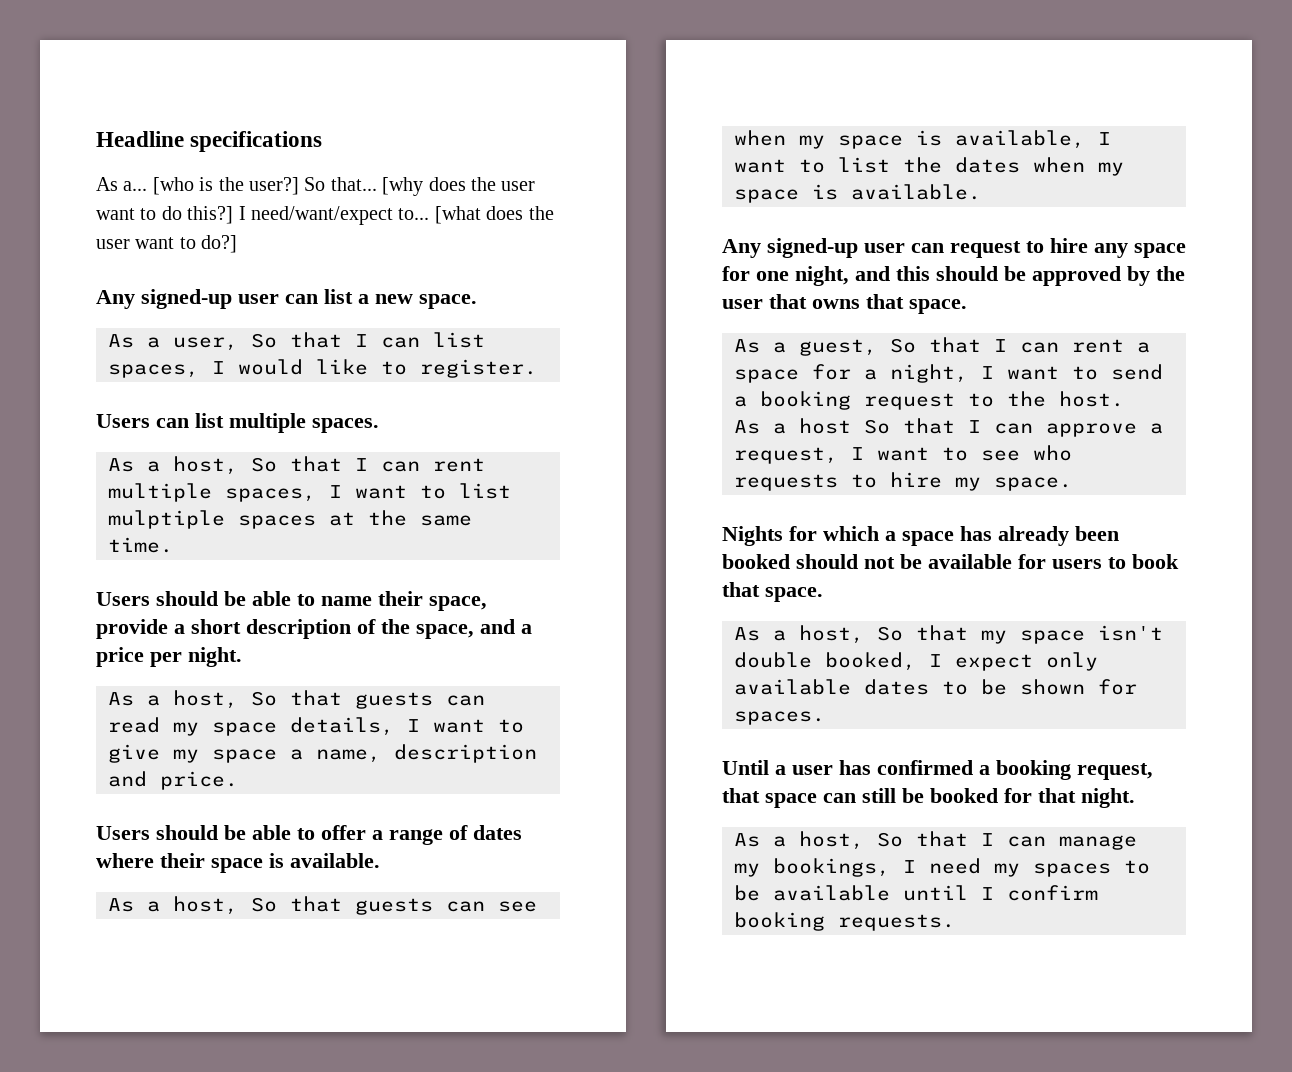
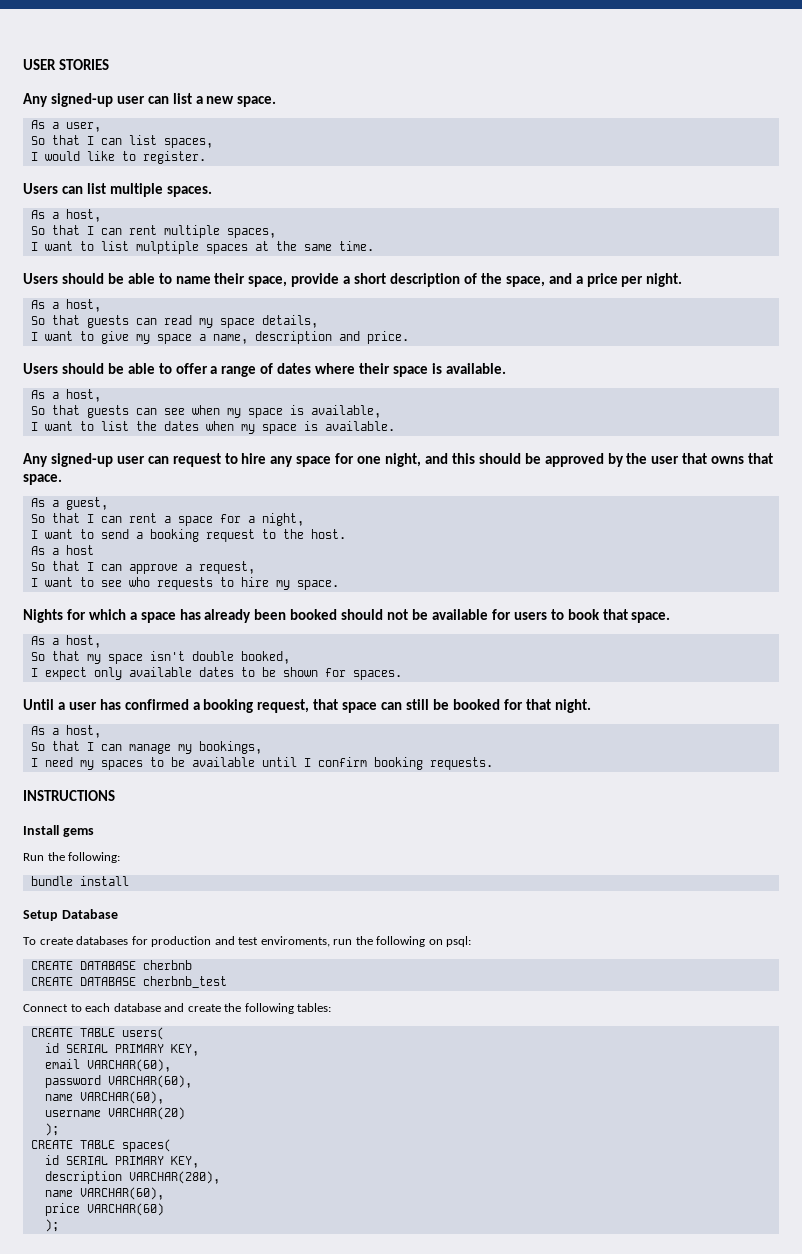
- Headline specifications
- As a... [who is the user?] So that... [why does the user want to do this?] I need/want/expect to... [what does the user want to do?]
+ USER STORIES
- As a user, So that I can list spaces, I would like to register.
+ As a user,
+ So that I can list spaces,
+ I would like to register.
  Users can list multiple spaces.
- As a host, So that I can rent multiple spaces, I want to list mulptiple spaces at the same time.
+ As a host,
+ So that I can rent multiple spaces,
+ I want to list mulptiple spaces at the same time.
  Users should be able to name their space, provide a short description of the space, and a price per night.
- As a host, So that guests can read my space details, I want to give my space a name, description and price.
+ As a host,
+ So that guests can read my space details,
+ I want to give my space a name, description and price.
  Users should be able to offer a range of dates where their space is available.
- As a host, So that guests can see when my space is available, I want to list the dates when my space is available.
+ As a host,
+ So that guests can see when my space is available,
+ I want to list the dates when my space is available.
- As a guest, So that I can rent a space for a night, I want to send a booking request to the host.
+ As a guest,
+ So that I can rent a space for a night,
+ I want to send a booking request to the host.
- As a host So that I can approve a request, I want to see who requests to hire my space.
+ As a host
+ So that I can approve a request,
+ I want to see who requests to hire my space.
  Nights for which a space has already been booked should not be available for users to book that space.
- As a host, So that my space isn't double booked, I expect only available dates to be shown for spaces.
+ As a host,
+ So that my space isn't double booked,
+ I expect only available dates to be shown for spaces.
  Until a user has confirmed a booking request, that space can still be booked for that night.
- As a host, So that I can manage my bookings, I need my spaces to be available until I confirm booking requests.
+ As a host,
+ So that I can manage my bookings,
+ I need my spaces to be available until I confirm booking requests.
+ INSTRUCTIONS
+ Install gems
+ Run the following:
+ bundle install
+ Setup Database
+ To create databases for production and test enviroments, run the following on psql:
+ CREATE DATABASE cherbnb
+ CREATE DATABASE cherbnb_test
+ Connect to each database and create the following tables:
+ CREATE TABLE users(
+ id SERIAL PRIMARY KEY,
+ email VARCHAR(60),
+ password VARCHAR(60),
+ name VARCHAR(60),
+ username VARCHAR(20)
+ );
+ CREATE TABLE spaces(
+ id SERIAL PRIMARY KEY,
+ description VARCHAR(280),
+ name VARCHAR(60),
+ price VARCHAR(60)
+ );

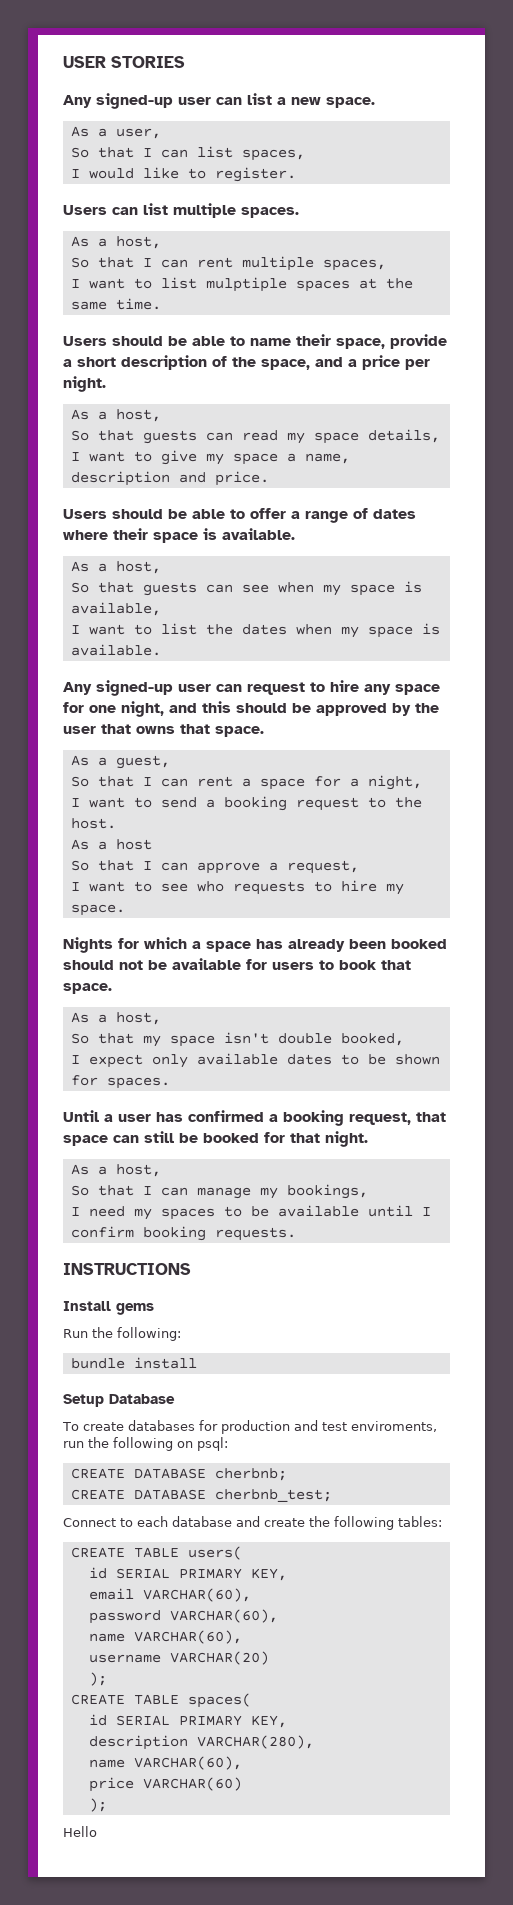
- CREATE DATABASE cherbnb
- CREATE DATABASE cherbnb_test
+ CREATE DATABASE cherbnb;
+ CREATE DATABASE cherbnb_test;
+ Hello

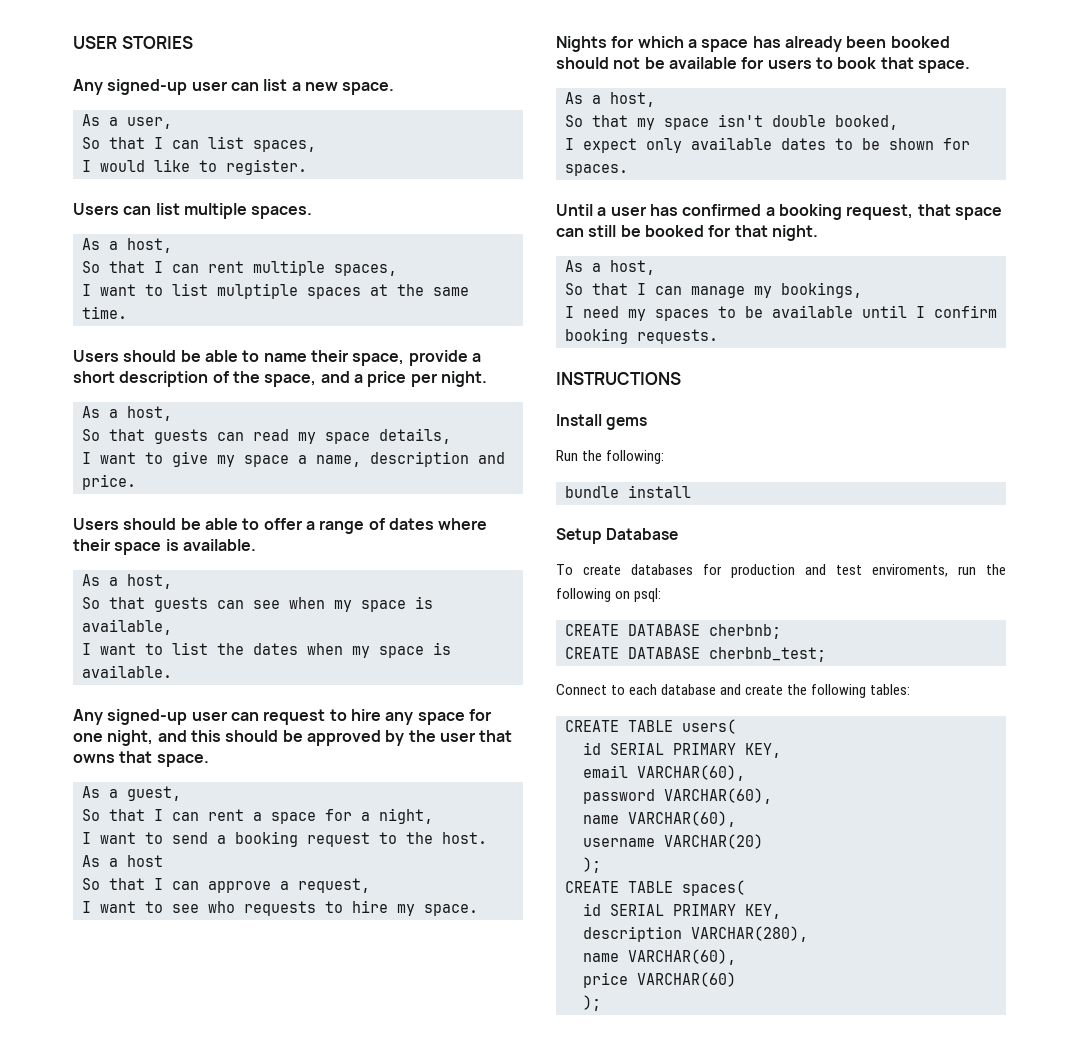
- Hello

